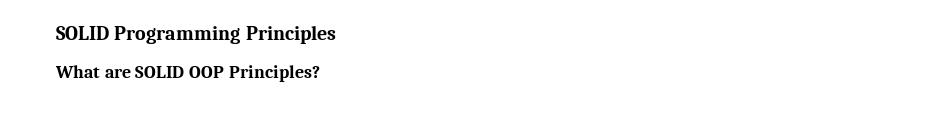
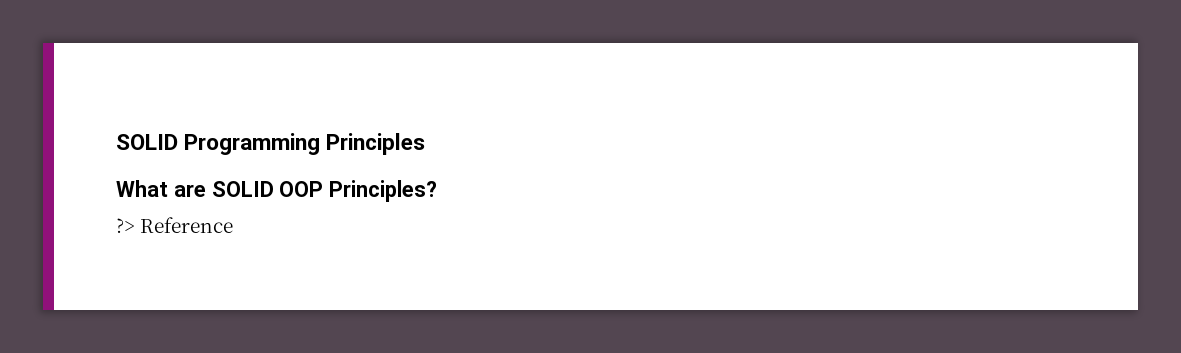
+ ?> Reference

